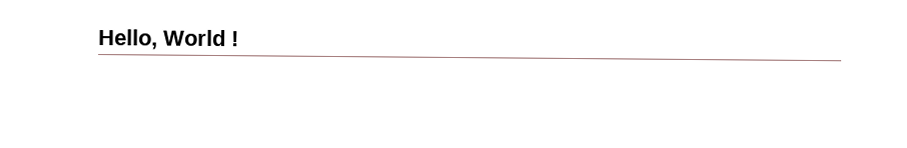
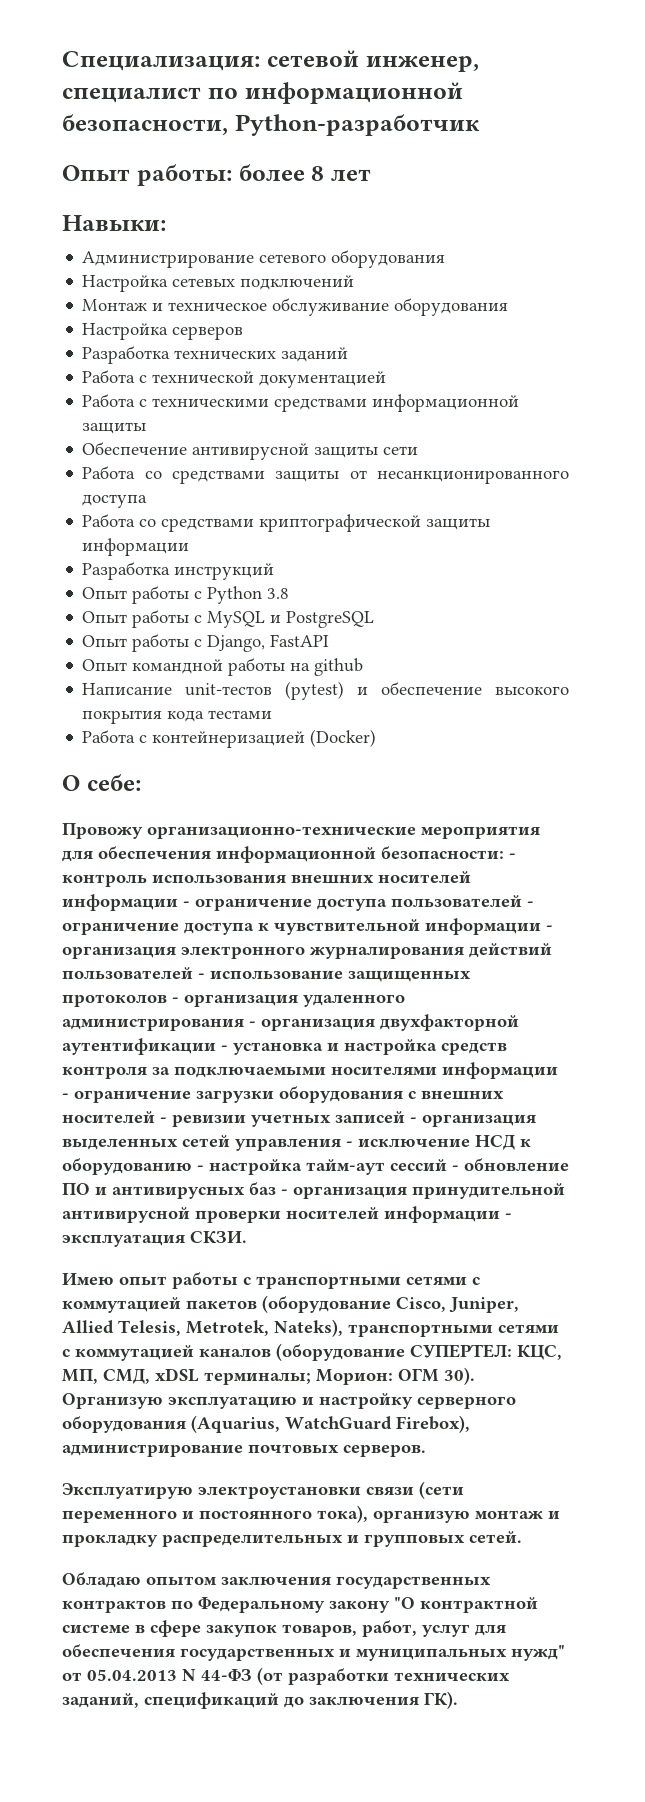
- Hello, World !
+ Специализация: сетевой инженер, специалист по информационной безопасности, Python-разработчик
+ Опыт работы: более 8 лет
+ Навыки:
+ Администрирование сетевого оборудования
+ Настройка сетевых подключений
+ Монтаж и техническое обслуживание оборудования
+ Настройка серверов
+ Разработка технических заданий
+ Работа с технической документацией
+ Работа с техническими средствами информационной защиты
+ Обеспечение антивирусной защиты сети
+ Работа со средствами защиты от несанкционированного доступа
+ Работа со средствами криптографической защиты информации
+ Разработка инструкций
+ Опыт работы с Python 3.8
+ Опыт работы с MySQL и PostgreSQL
+ Опыт работы с Django, FastAPI
+ Опыт командной работы на github
+ Написание unit-тестов (pytest) и обеспечение высокого покрытия кода тестами
+ Работа с контейнеризацией (Docker)
+ О себе:
+ Провожу организационно-технические мероприятия для обеспечения информационной безопасности: - контроль использования внешних носителей информации - ограничение доступа пользователей - ограничение доступа к чувствительной информации - организация электронного журналирования действий пользователей - использование защищенных протоколов - организация удаленного администрирования - организация двухфакторной аутентификации - установка и настройка средств контроля за подключаемыми носителями информации - ограничение загрузки оборудования с внешних носителей - ревизии учетных записей - организация выделенных сетей управления - исключение НСД к оборудованию - настройка тайм-аут сессий - обновление ПО и антивирусных баз - организация принудительной антивирусной проверки носителей информации - эксплуатация СКЗИ.
+ Имею опыт работы с транспортными сетями с коммутацией пакетов (оборудование Cisco, Juniper, Allied Telesis, Metrotek, Nateks), транспортными сетями с коммутацией каналов (оборудование СУПЕРТЕЛ: КЦС, МП, СМД, xDSL терминалы; Морион: ОГМ 30). Организую эксплуатацию и настройку серверного оборудования (Aquarius, WatchGuard Firebox), администрирование почтовых серверов.
+ Эксплуатирую электроустановки связи (сети переменного и постоянного тока), организую монтаж и прокладку распределительных и групповых сетей.
+ Обладаю опытом заключения государственных контрактов по Федеральному закону "О контрактной системе в сфере закупок товаров, работ, услуг для обеспечения государственных и муниципальных нужд" от 05.04.2013 N 44-ФЗ (от разработки технических заданий, спецификаций до заключения ГК).

